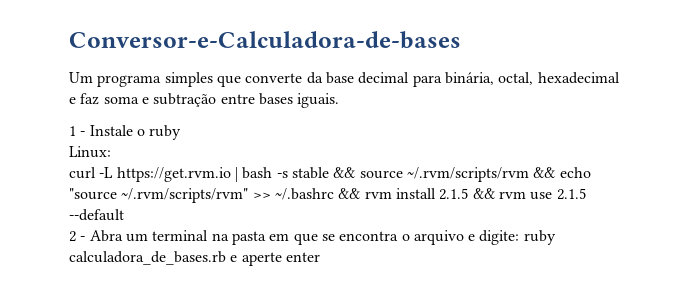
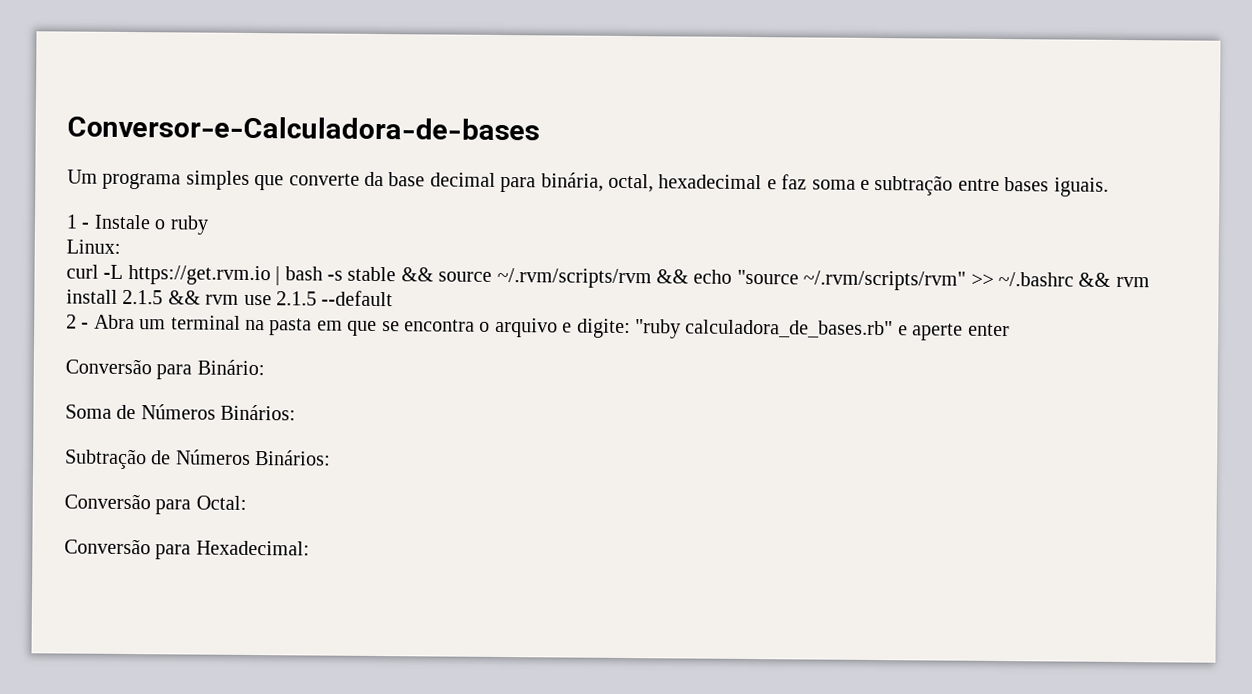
- 2 - Abra um terminal na pasta em que se encontra o arquivo e digite: ruby calculadora_de_bases.rb e aperte enter
+ 2 - Abra um terminal na pasta em que se encontra o arquivo e digite: "ruby calculadora_de_bases.rb" e aperte enter
+ Conversão para Binário:
+ Soma de Números Binários:
+ Subtração de Números Binários:
+ Conversão para Octal:
+ Conversão para Hexadecimal:

